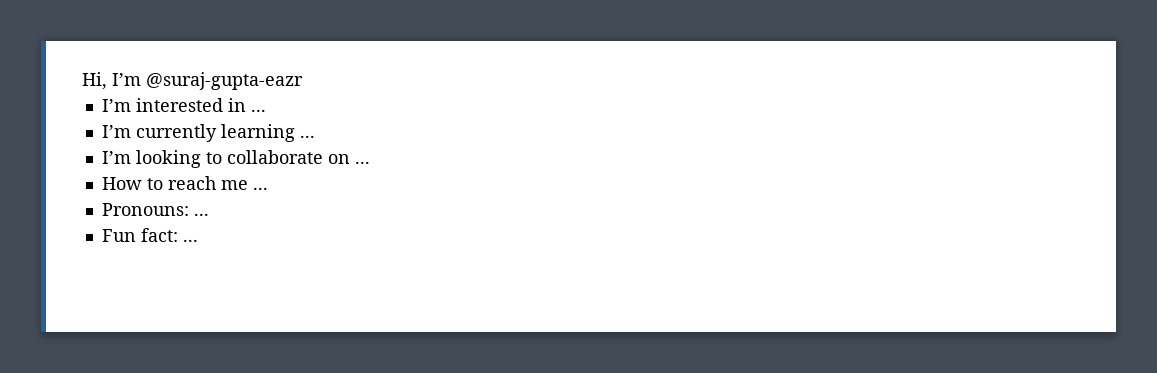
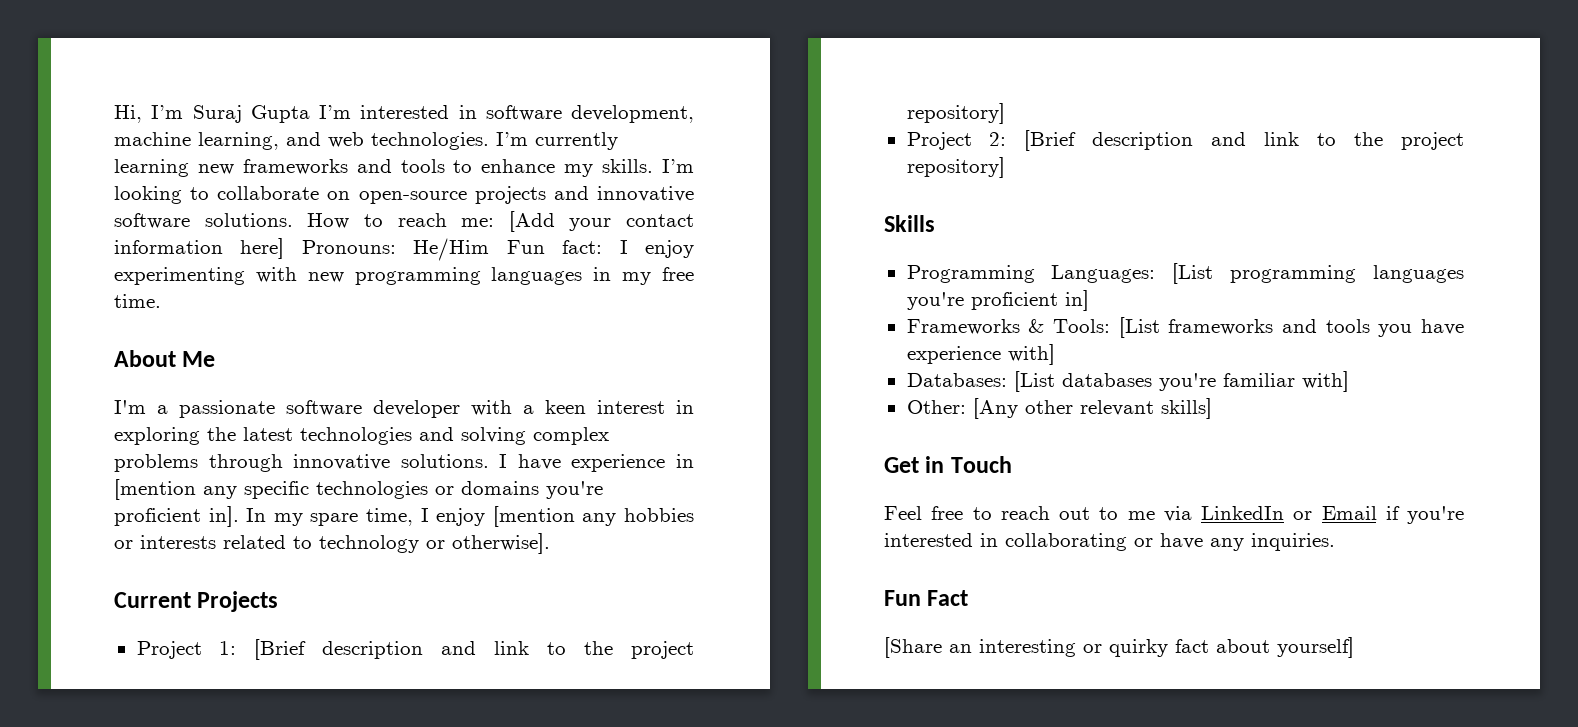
- Hi, I’m @suraj-gupta-eazr
- I’m interested in ...
- I’m currently learning ...
- I’m looking to collaborate on ...
- How to reach me ...
- Pronouns: ...
- Fun fact: ...
+ Hi, I’m Suraj Gupta I’m interested in software development, machine learning, and web technologies. I’m currently learning new frameworks and tools to enhance my skills. I’m looking to collaborate on open-source projects and innovative software solutions. How to reach me: [Add your contact information here] Pronouns: He/Him Fun fact: I enjoy experimenting with new programming languages in my free time.
+ About Me
+ I'm a passionate software developer with a keen interest in exploring the latest technologies and solving complex problems through innovative solutions. I have experience in [mention any specific technologies or domains you're proficient in]. In my spare time, I enjoy [mention any hobbies or interests related to technology or otherwise].
+ Current Projects
+ Project 1: [Brief description and link to the project repository]
+ Project 2: [Brief description and link to the project repository]
+ Skills
+ Programming Languages: [List programming languages you're proficient in]
+ Frameworks & Tools: [List frameworks and tools you have experience with]
+ Databases: [List databases you're familiar with]
+ Other: [Any other relevant skills]
+ Get in Touch
+ Feel free to reach out to me via LinkedIn or Email if you're interested in collaborating or have any inquiries.
+ Fun Fact
+ [Share an interesting or quirky fact about yourself]

